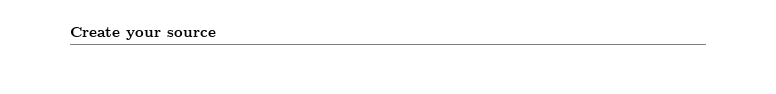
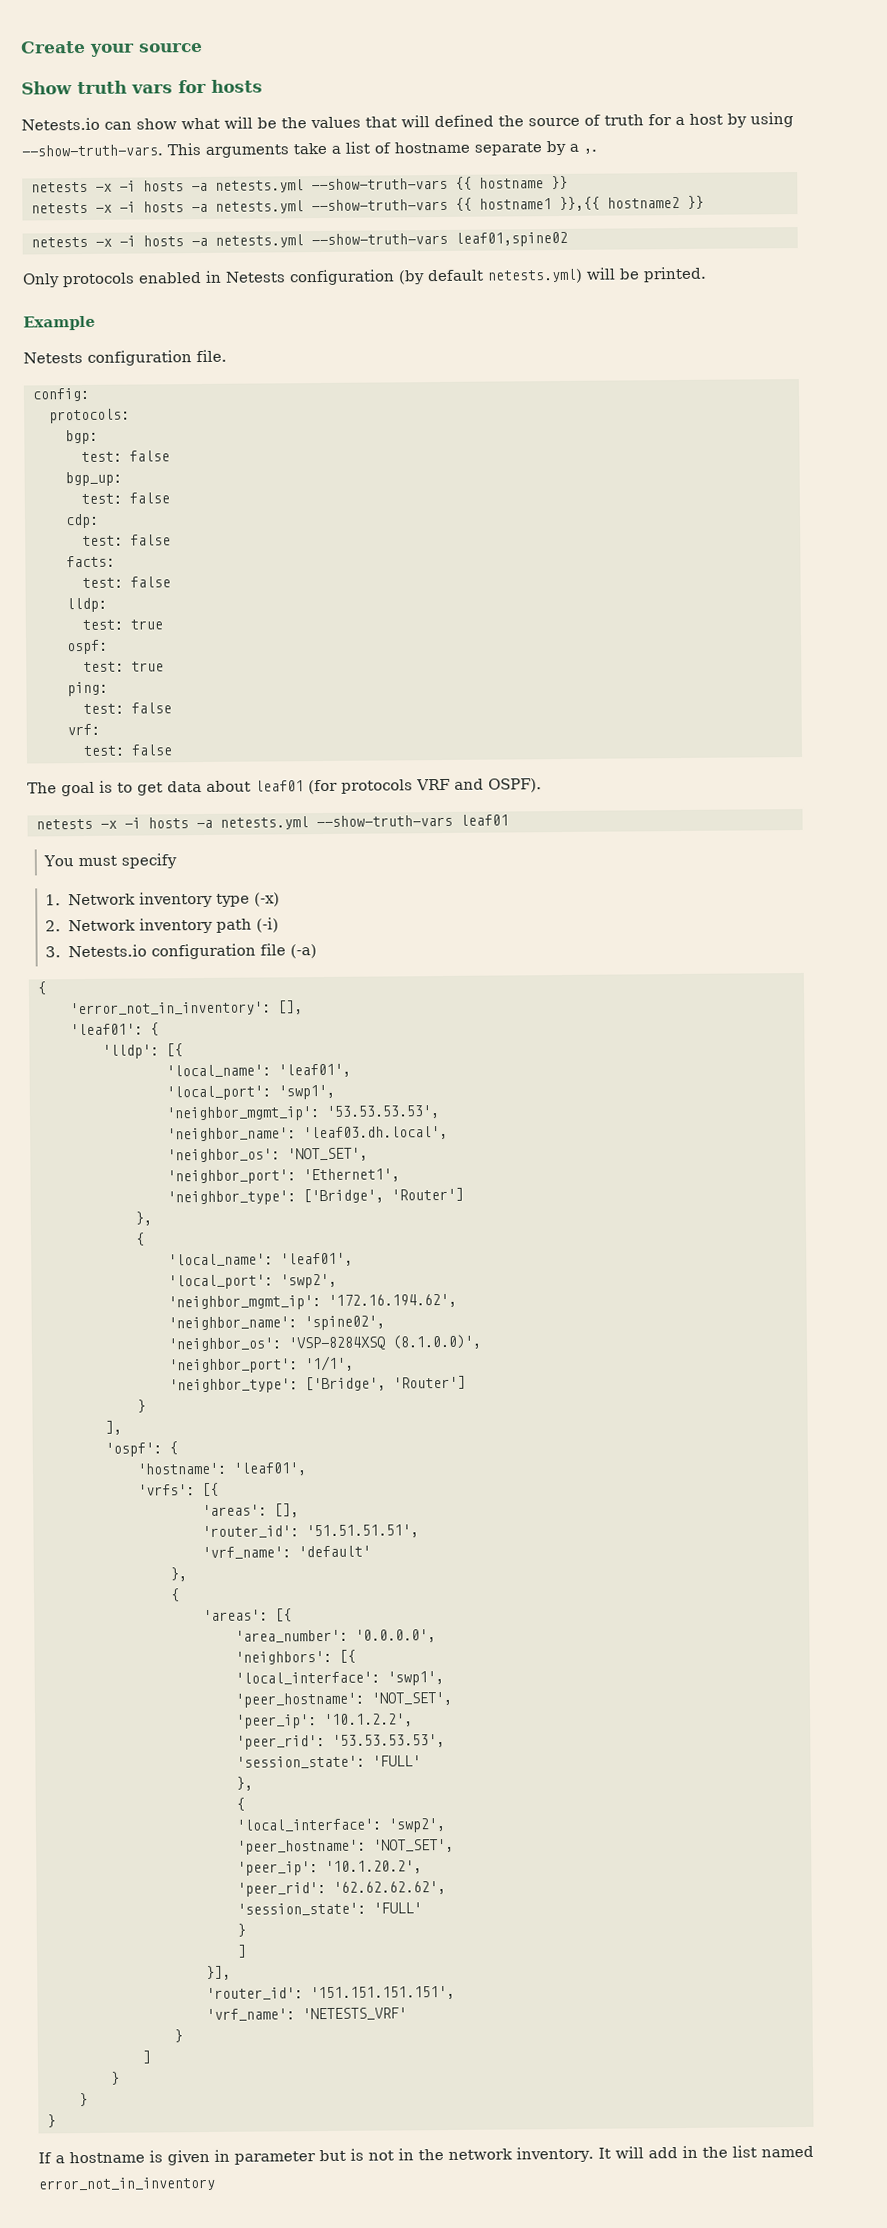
+ Show truth vars for hosts
+ Netests.io can show what will be the values that will defined the source of truth for a host by using --show-truth-vars. This arguments take a list of hostname separate by a ,.
+ netests -x -i hosts -a netests.yml --show-truth-vars {{ hostname }}
+ netests -x -i hosts -a netests.yml --show-truth-vars {{ hostname1 }},{{ hostname2 }}
+ netests -x -i hosts -a netests.yml --show-truth-vars leaf01,spine02
+ Only protocols enabled in Netests configuration (by default netests.yml) will be printed.
+ Example
+ Netests configuration file.
+ config:
+ protocols:
+ bgp:
+ test: false
+ bgp_up:
+ test: false
+ cdp:
+ test: false
+ facts:
+ test: false
+ lldp:
+ test: true
+ ospf:
+ test: true
+ ping:
+ test: false
+ vrf:
+ test: false
+ The goal is to get data about leaf01 (for protocols VRF and OSPF).
+ netests -x -i hosts -a netests.yml --show-truth-vars leaf01
+ You must specify
+ 1. Network inventory type (-x)
+ 2. Network inventory path (-i)
+ 3. Netests.io configuration file (-a)
+ {
+ 'error_not_in_inventory': [],
+ 'leaf01': {
+ 'lldp': [{
+ 'local_name': 'leaf01',
+ 'local_port': 'swp1',
+ 'neighbor_mgmt_ip': '53.53.53.53',
+ 'neighbor_name': 'leaf03.dh.local',
+ 'neighbor_os': 'NOT_SET',
+ 'neighbor_port': 'Ethernet1',
+ 'neighbor_type': ['Bridge', 'Router']
+ },
+ {
+ 'local_name': 'leaf01',
+ 'local_port': 'swp2',
+ 'neighbor_mgmt_ip': '172.16.194.62',
+ 'neighbor_name': 'spine02',
+ 'neighbor_os': 'VSP-8284XSQ (8.1.0.0)',
+ 'neighbor_port': '1/1',
+ 'neighbor_type': ['Bridge', 'Router']
+ }
+ ],
+ 'ospf': {
+ 'hostname': 'leaf01',
+ 'vrfs': [{
+ 'areas': [],
+ 'router_id': '51.51.51.51',
+ 'vrf_name': 'default'
+ },
+ {
+ 'areas': [{
+ 'area_number': '0.0.0.0',
+ 'neighbors': [{
+ 'local_interface': 'swp1',
+ 'peer_hostname': 'NOT_SET',
+ 'peer_ip': '10.1.2.2',
+ 'peer_rid': '53.53.53.53',
+ 'session_state': 'FULL'
+ },
+ {
+ 'local_interface': 'swp2',
+ 'peer_hostname': 'NOT_SET',
+ 'peer_ip': '10.1.20.2',
+ 'peer_rid': '62.62.62.62',
+ 'session_state': 'FULL'
+ }
+ ]
+ }],
+ 'router_id': '151.151.151.151',
+ 'vrf_name': 'NETESTS_VRF'
+ }
+ ]
+ }
+ }
+ }
+ If a hostname is given in parameter but is not in the network inventory. It will add in the list named error_not_in_inventory

